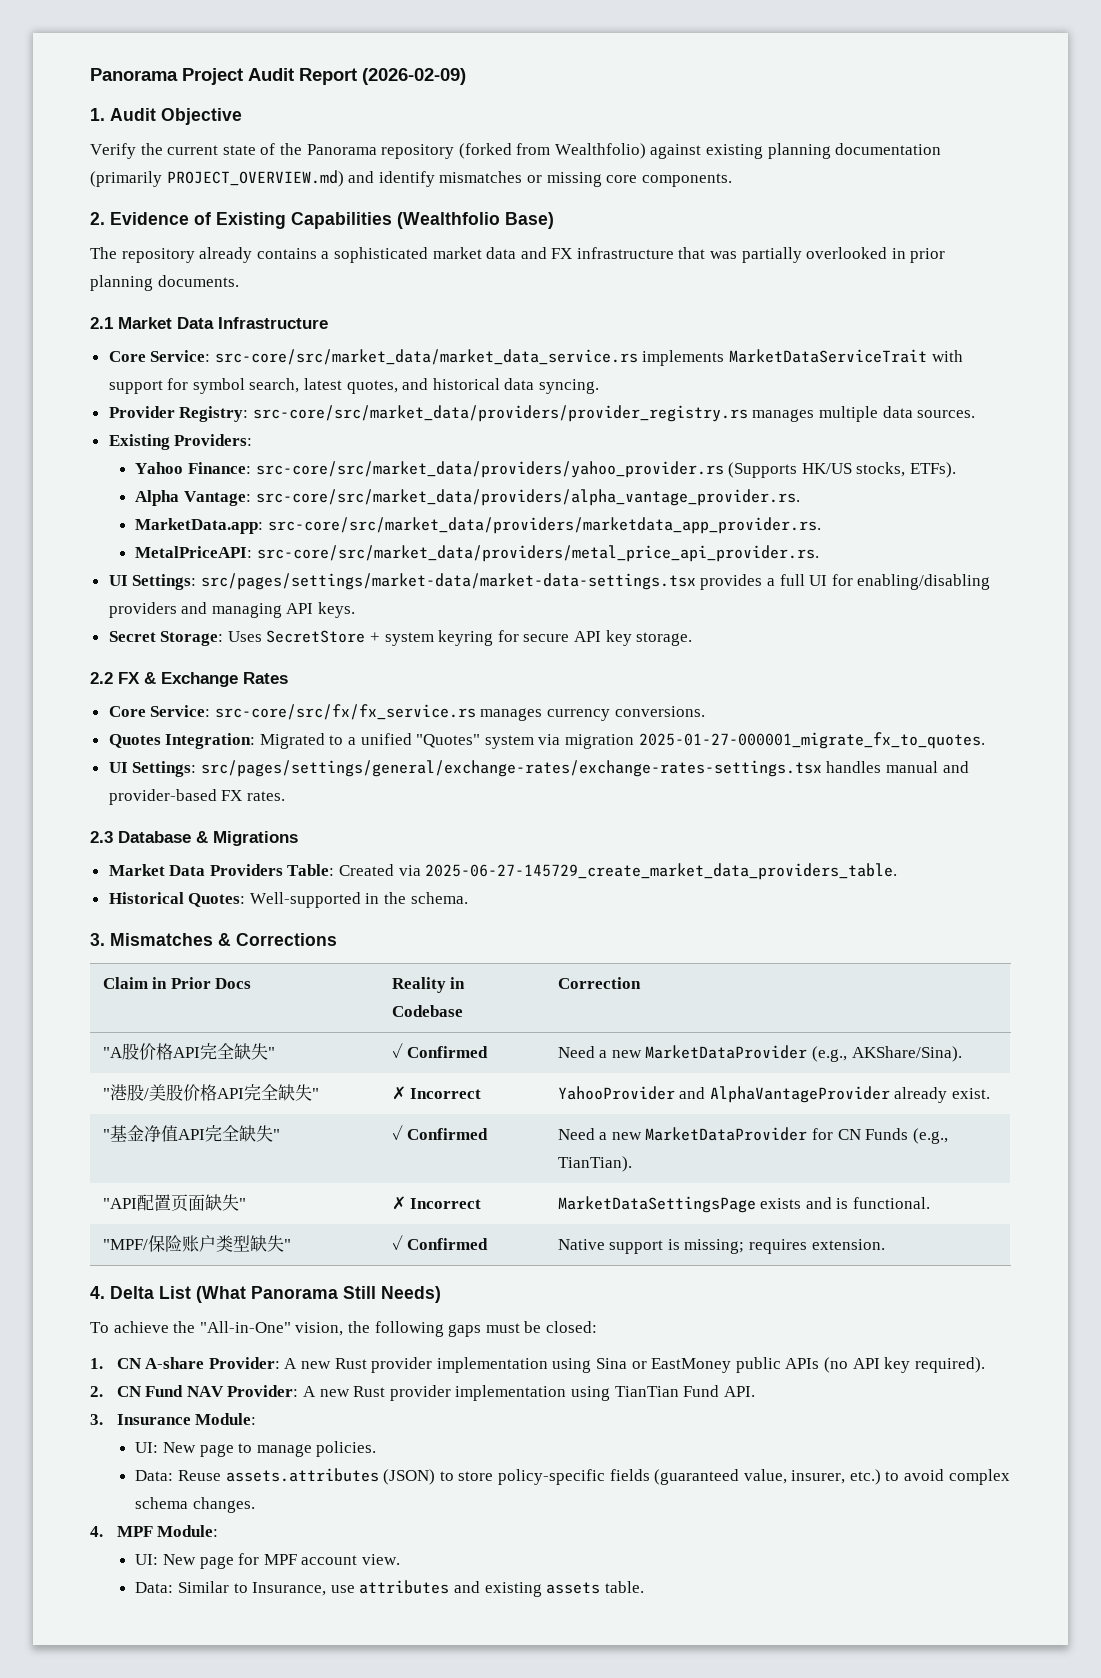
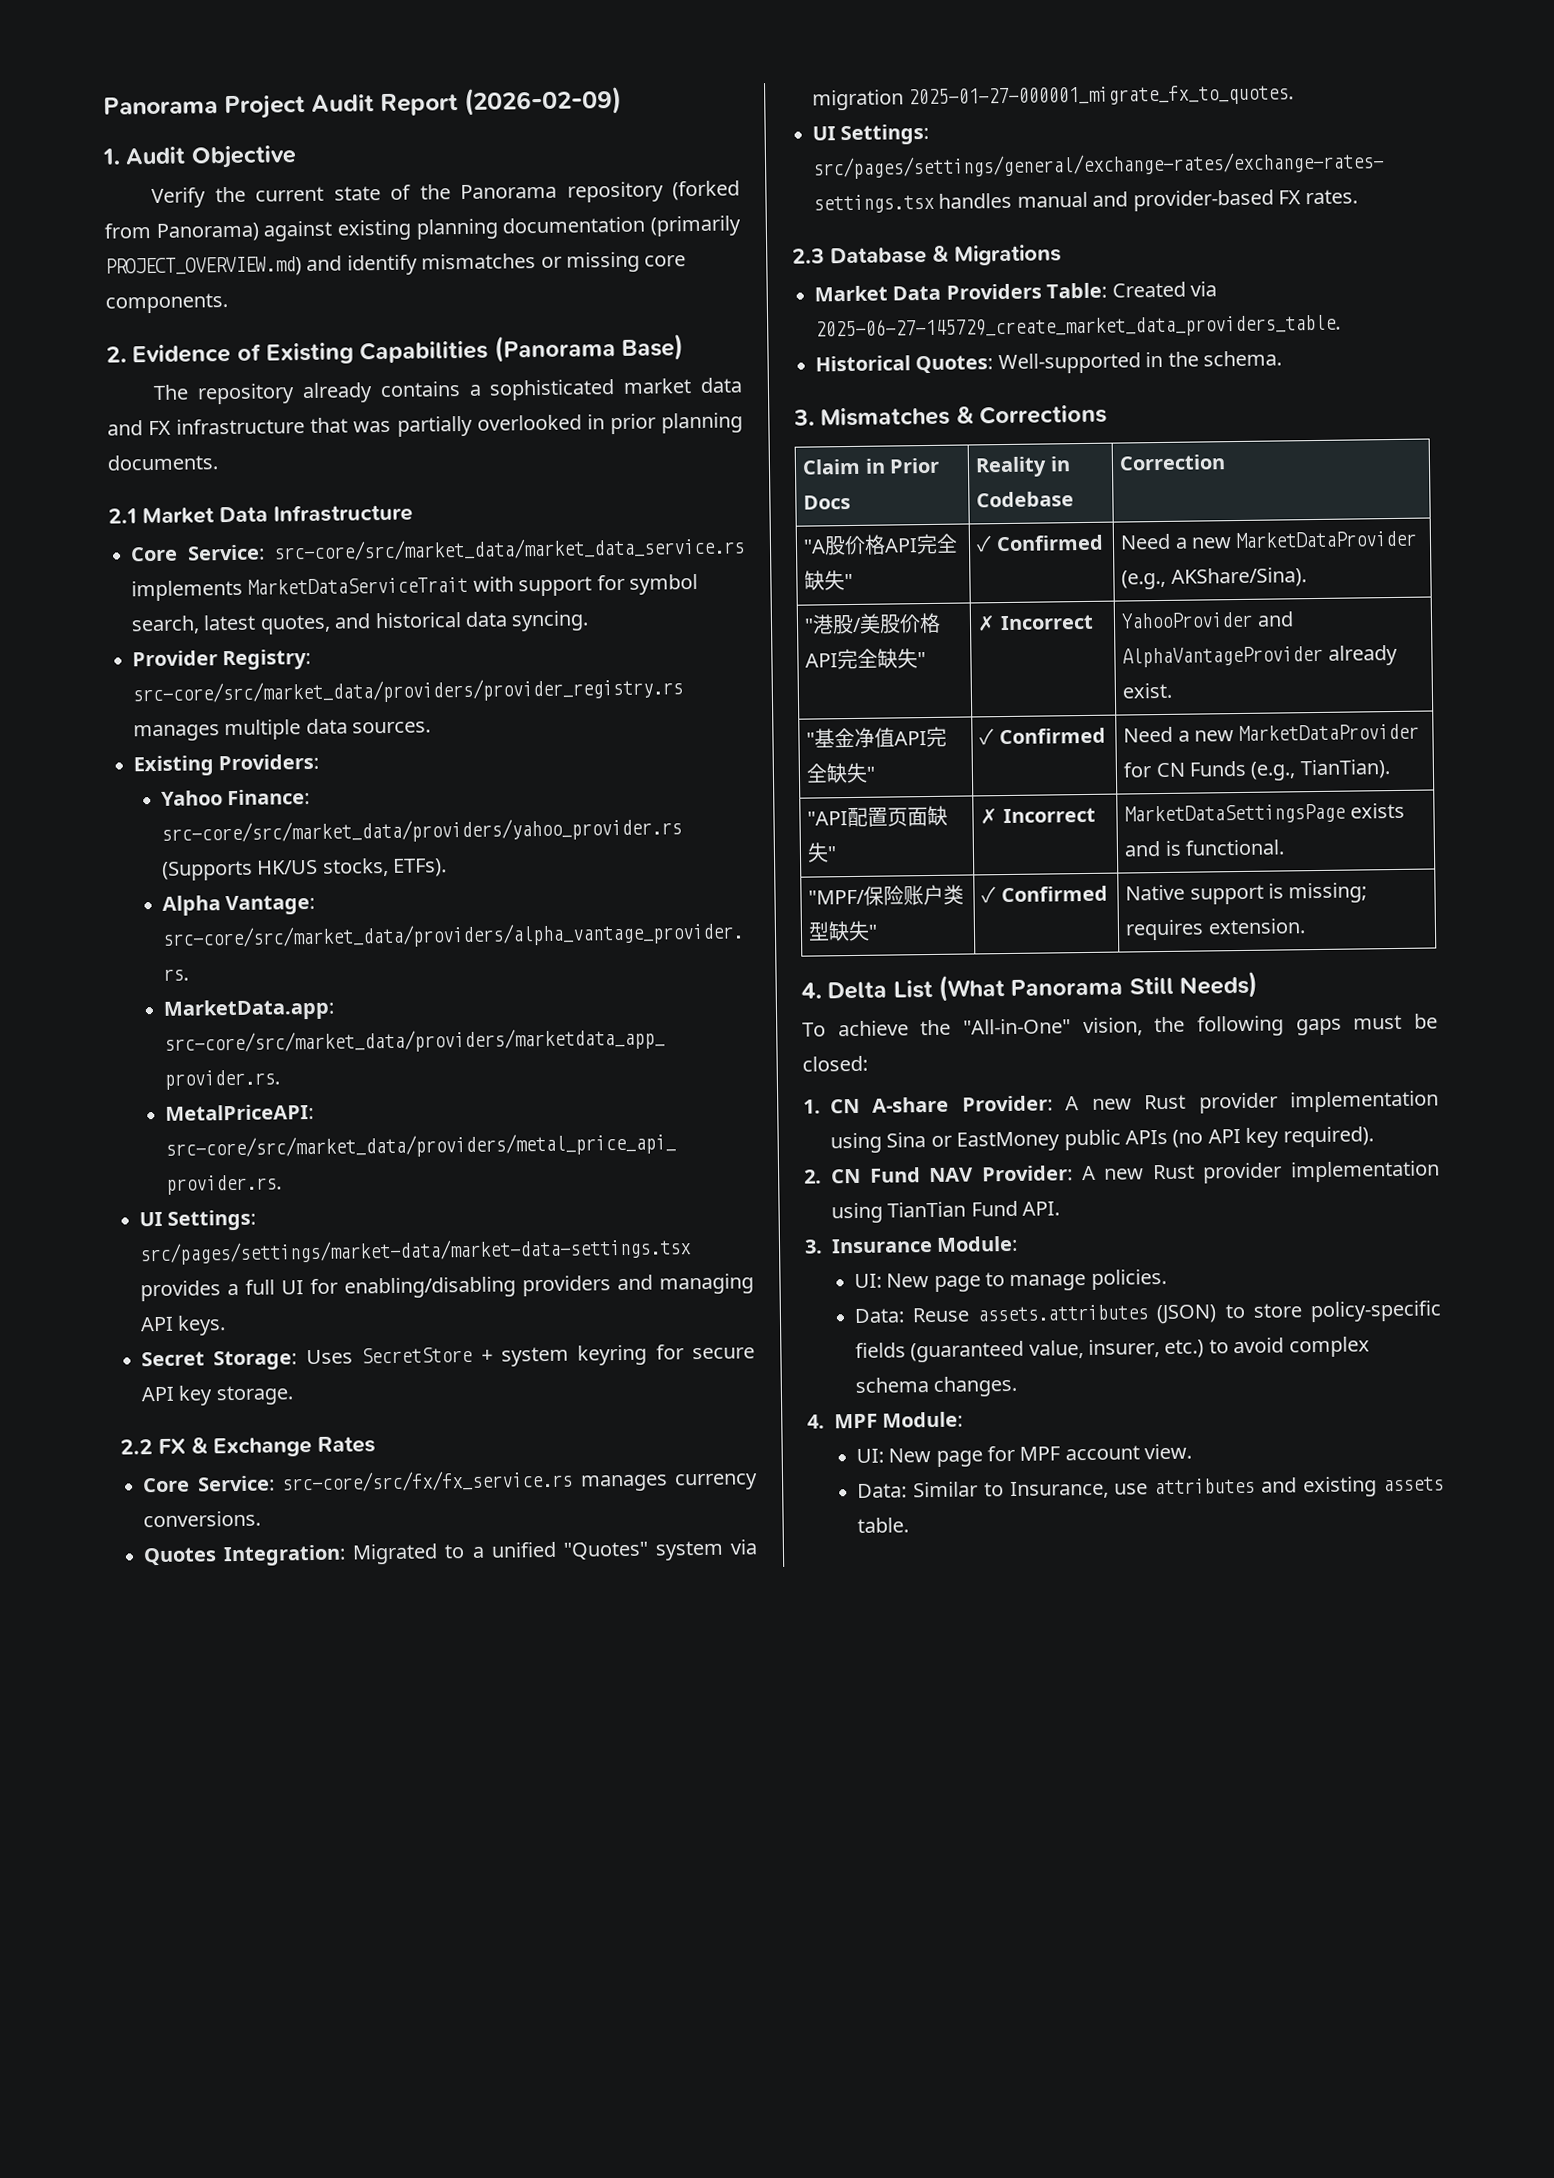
- Verify the current state of the Panorama repository (forked from Wealthfolio) against existing planning documentation (primarily PROJECT_OVERVIEW.md) and identify mismatches or missing core components.
+ Verify the current state of the Panorama repository (forked from Panorama) against existing planning documentation (primarily PROJECT_OVERVIEW.md) and identify mismatches or missing core components.
- 2. Evidence of Existing Capabilities (Wealthfolio Base)
+ 2. Evidence of Existing Capabilities (Panorama Base)

